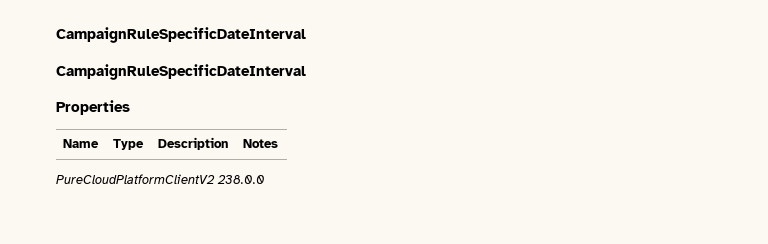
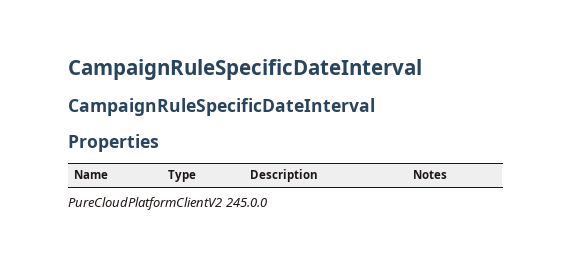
- PureCloudPlatformClientV2 238.0.0
+ PureCloudPlatformClientV2 245.0.0

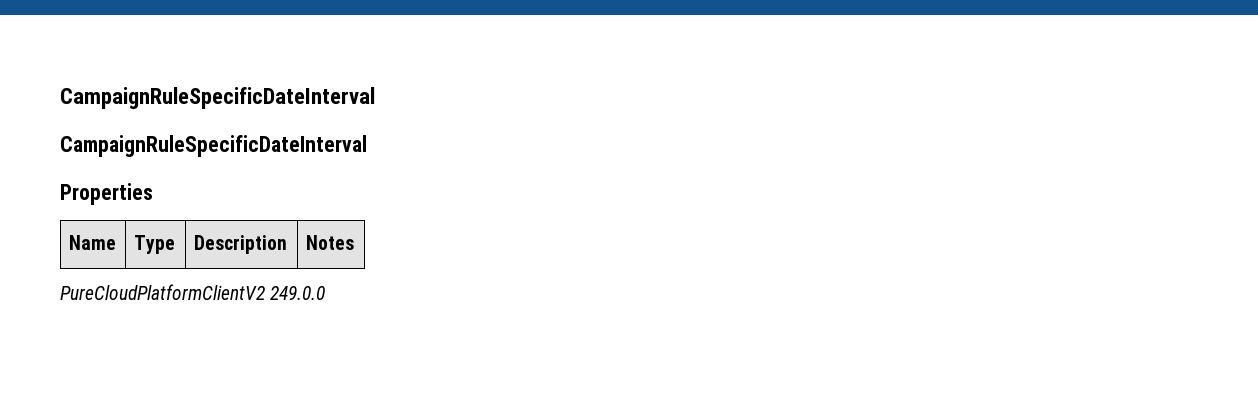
- PureCloudPlatformClientV2 245.0.0
+ PureCloudPlatformClientV2 249.0.0

